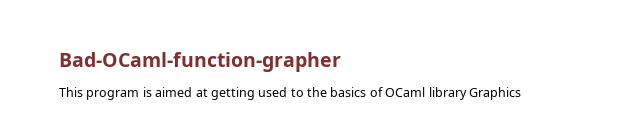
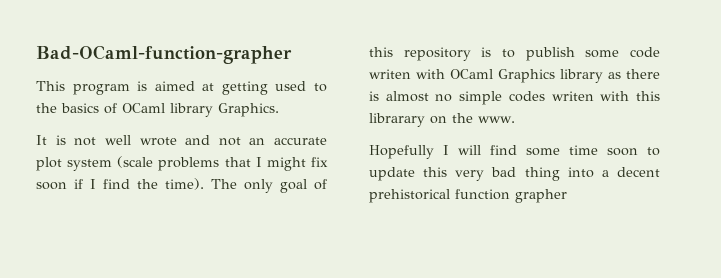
- This program is aimed at getting used to the basics of OCaml library Graphics
+ This program is aimed at getting used to the basics of OCaml library Graphics.
+ It is not well wrote and not an accurate plot system (scale problems that I might fix soon if I find the time). The only goal of this repository is to publish some code writen with OCaml Graphics library as there is almost no simple codes writen with this librarary on the www.
+ Hopefully I will find some time soon to update this very bad thing into a decent prehistorical function grapher

